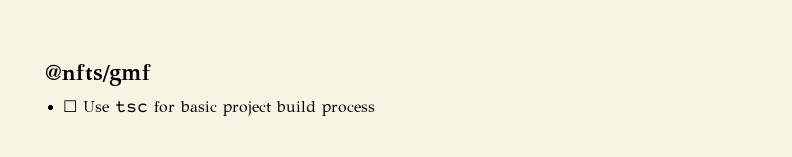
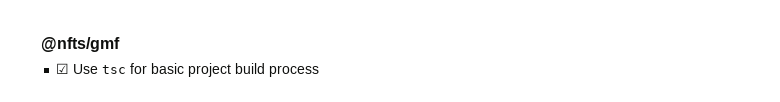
- ☐ Use tsc for basic project build process
+ ☑ Use tsc for basic project build process

